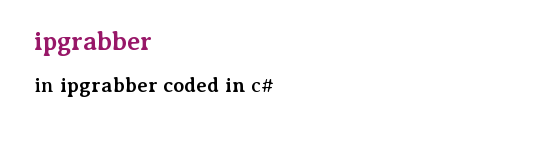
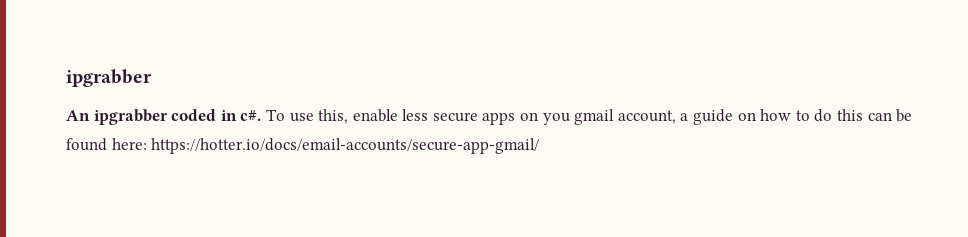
- in ipgrabber coded in c#
+ An ipgrabber coded in c#. To use this, enable less secure apps on you gmail account, a guide on how to do this can be found here: https://hotter.io/docs/email-accounts/secure-app-gmail/

